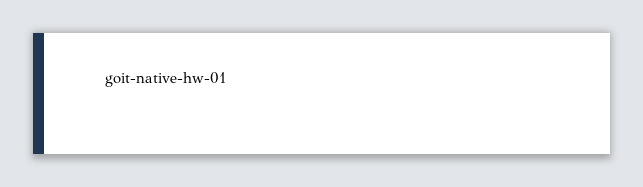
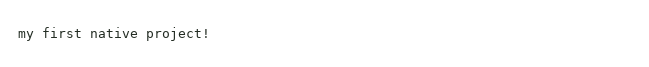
- goit-native-hw-01
+ my first native project!

